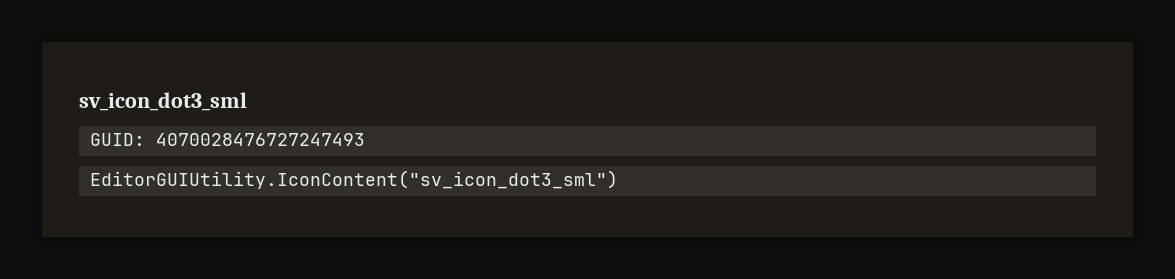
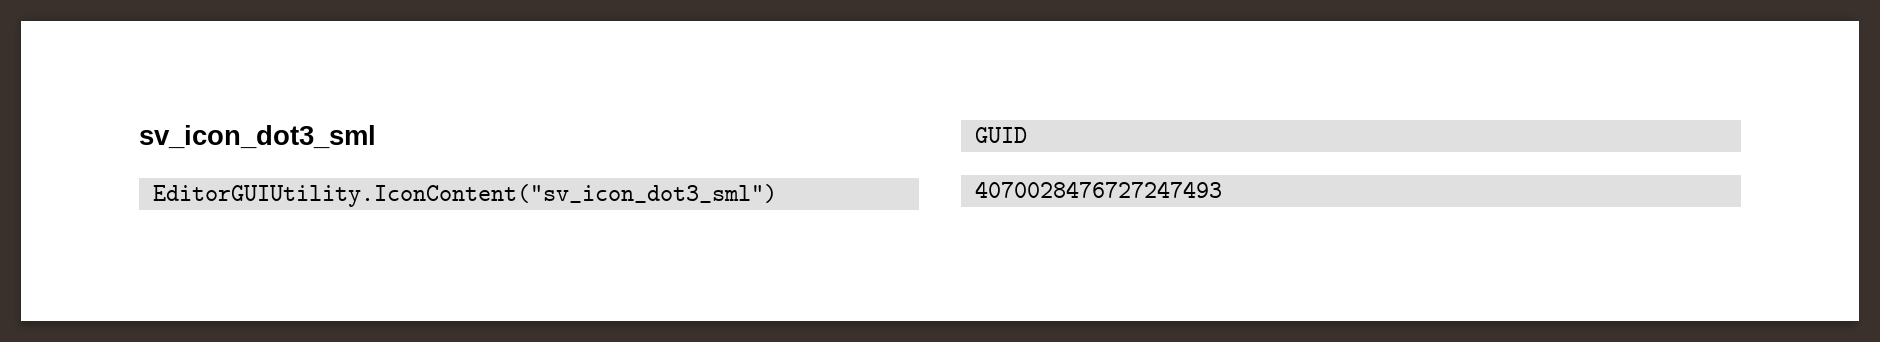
- GUID: 4070028476727247493
+ EditorGUIUtility.IconContent("sv_icon_dot3_sml")
+ GUID
+ 4070028476727247493
- EditorGUIUtility.IconContent("sv_icon_dot3_sml")

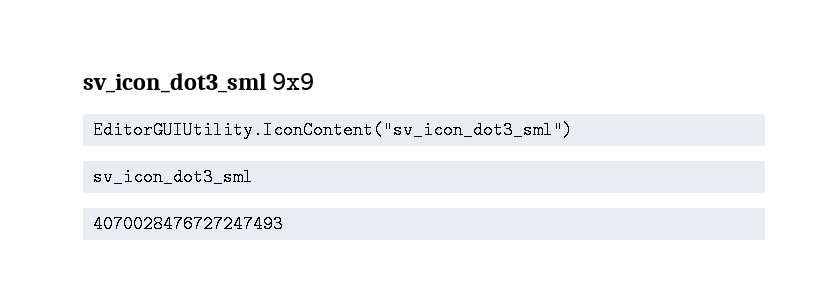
- sv_icon_dot3_sml
+ sv_icon_dot3_sml 9x9
  EditorGUIUtility.IconContent("sv_icon_dot3_sml")
- GUID
+ sv_icon_dot3_sml

